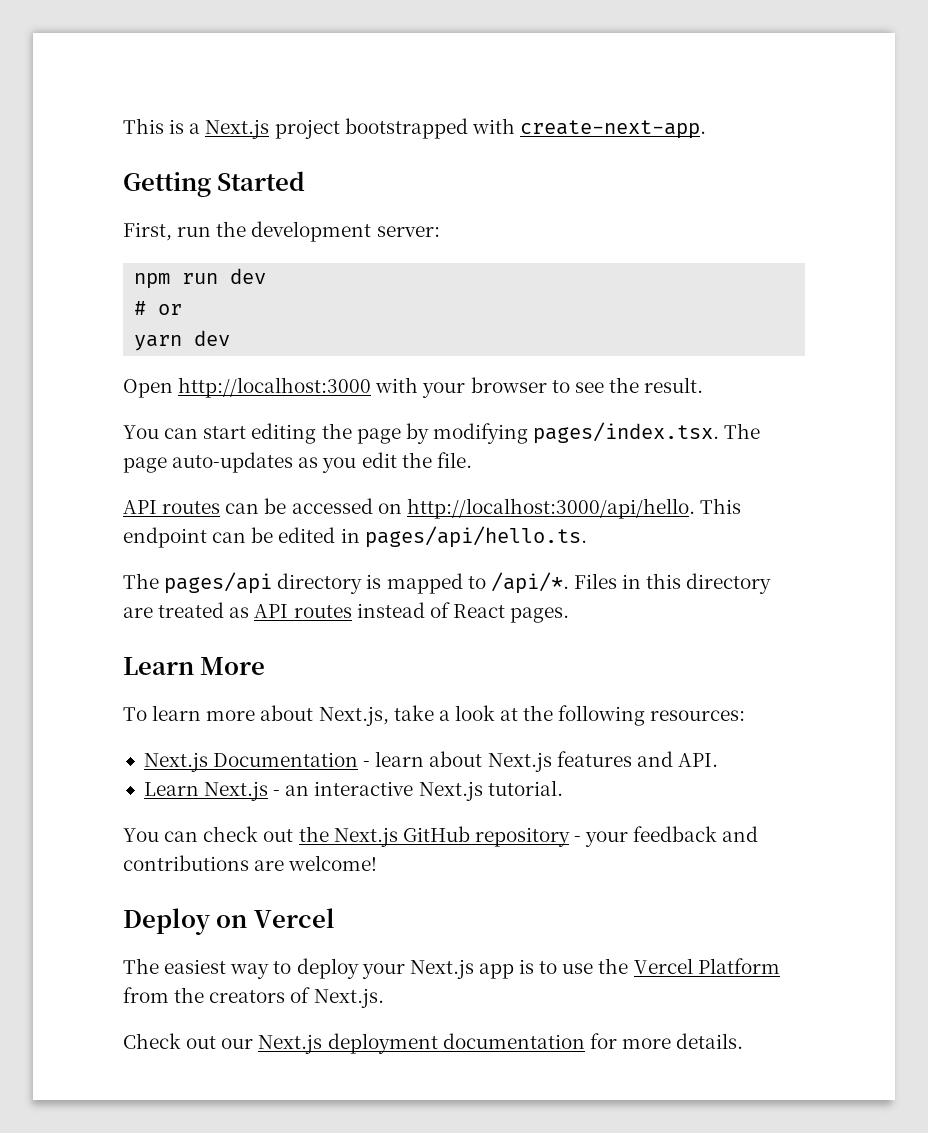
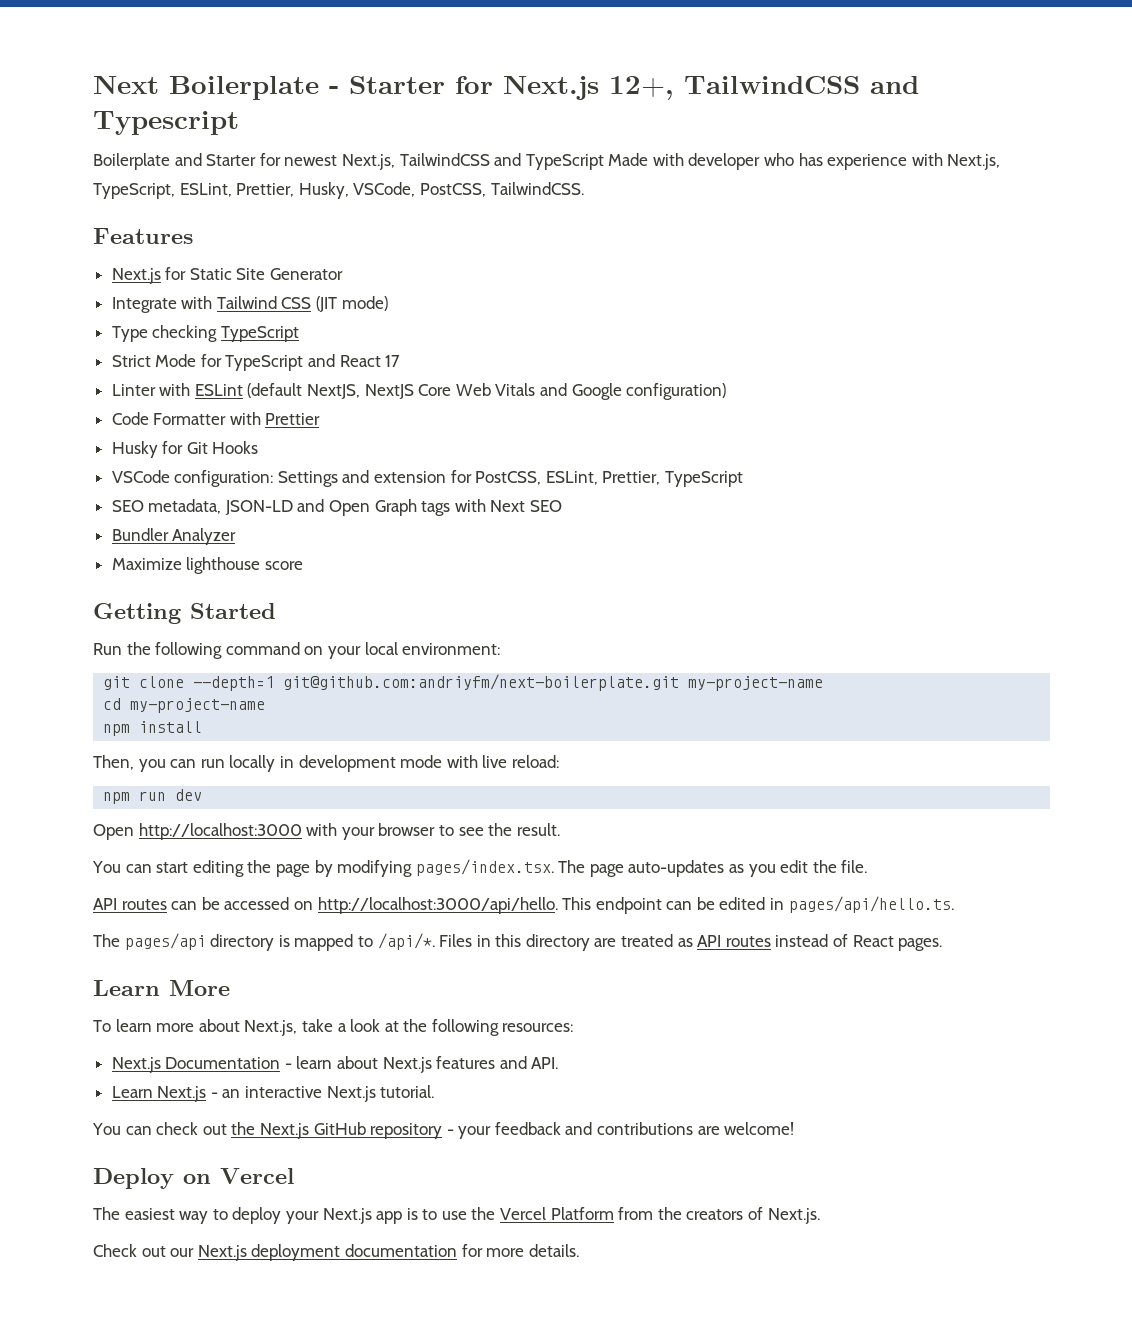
- This is a Next.js project bootstrapped with create-next-app.
+ Next Boilerplate - Starter for Next.js 12+, TailwindCSS and Typescript
+ Boilerplate and Starter for newest Next.js, TailwindCSS and TypeScript Made with developer who has experience with Next.js, TypeScript, ESLint, Prettier, Husky, VSCode, PostCSS, TailwindCSS.
+ Features
+ Next.js for Static Site Generator
+ Integrate with Tailwind CSS (JIT mode)
+ Type checking TypeScript
+ Strict Mode for TypeScript and React 17
+ Linter with ESLint (default NextJS, NextJS Core Web Vitals and Google configuration)
+ Code Formatter with Prettier
+ Husky for Git Hooks
+ VSCode configuration: Settings and extension for PostCSS, ESLint, Prettier, TypeScript
+ SEO metadata, JSON-LD and Open Graph tags with Next SEO
+ Bundler Analyzer
+ Maximize lighthouse score
  Getting Started
- First, run the development server:
+ Run the following command on your local environment:
+ git clone --depth=1 git@github.com:andriyfm/next-boilerplate.git my-project-name
+ cd my-project-name
+ npm install
+ Then, you can run locally in development mode with live reload:
- # or
- yarn dev

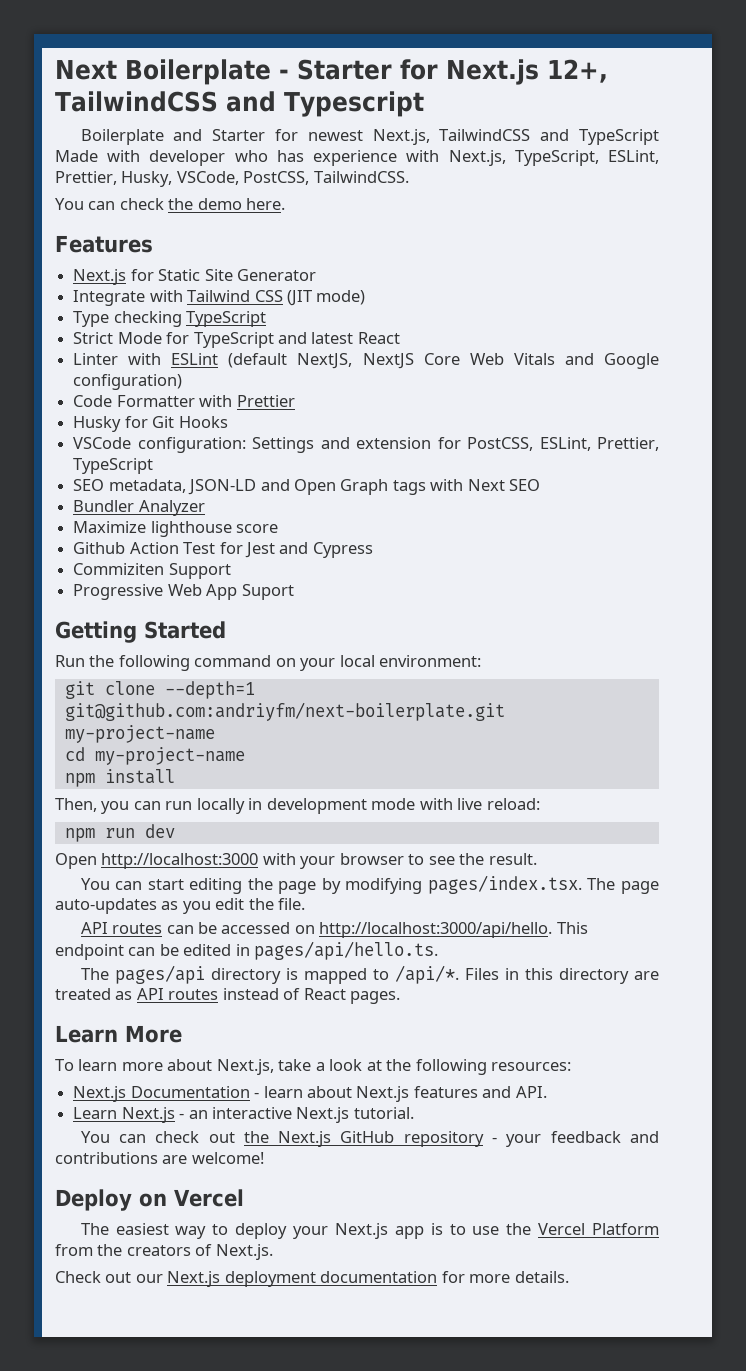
+ You can check the demo here.
- Strict Mode for TypeScript and React 17
+ Strict Mode for TypeScript and latest React
+ Github Action Test for Jest and Cypress
+ Commiziten Support
+ Progressive Web App Suport

